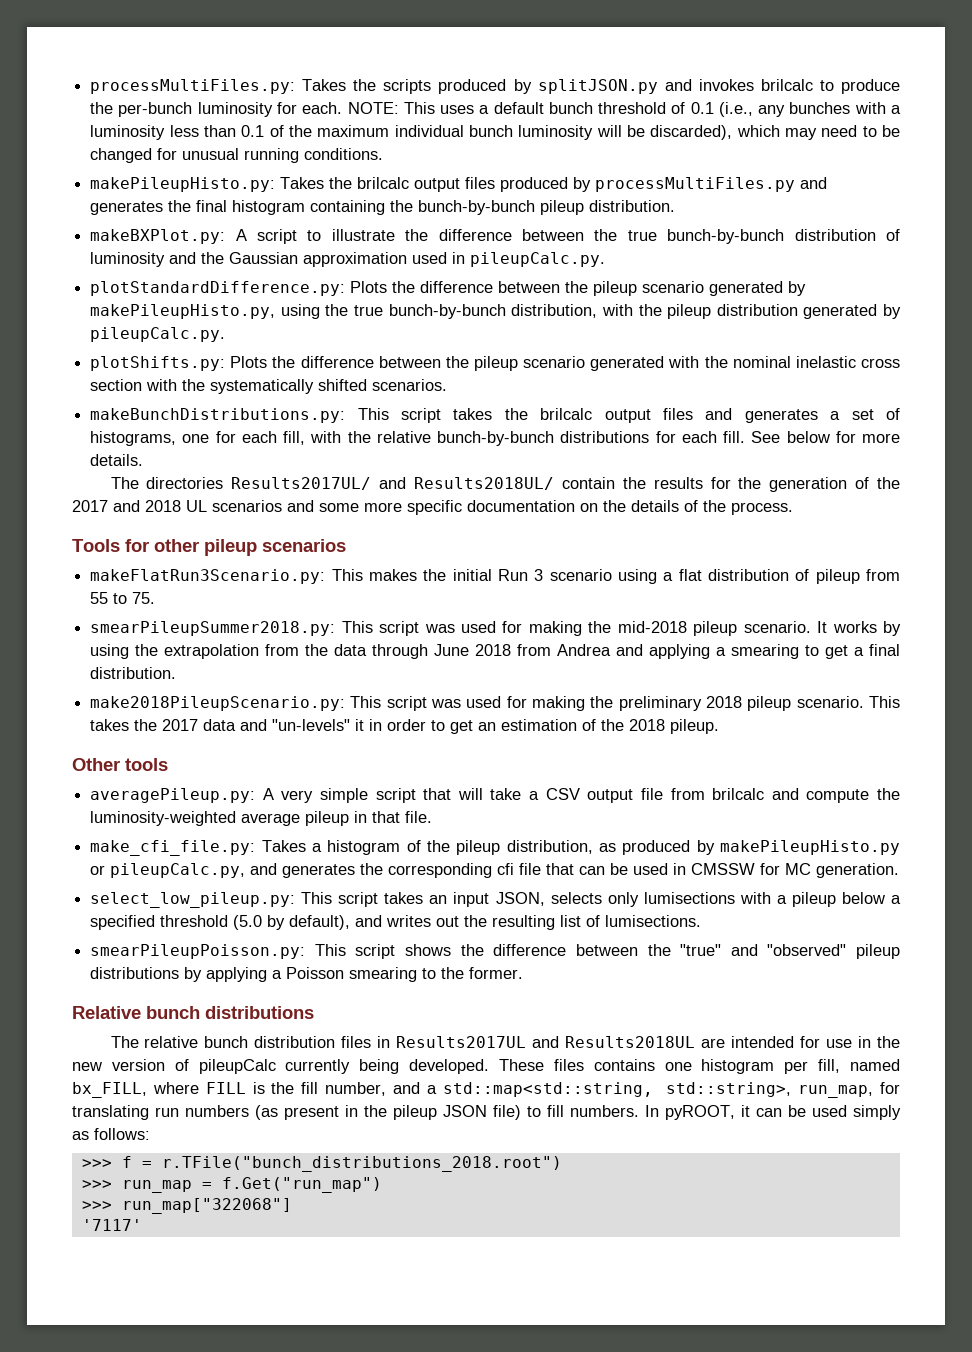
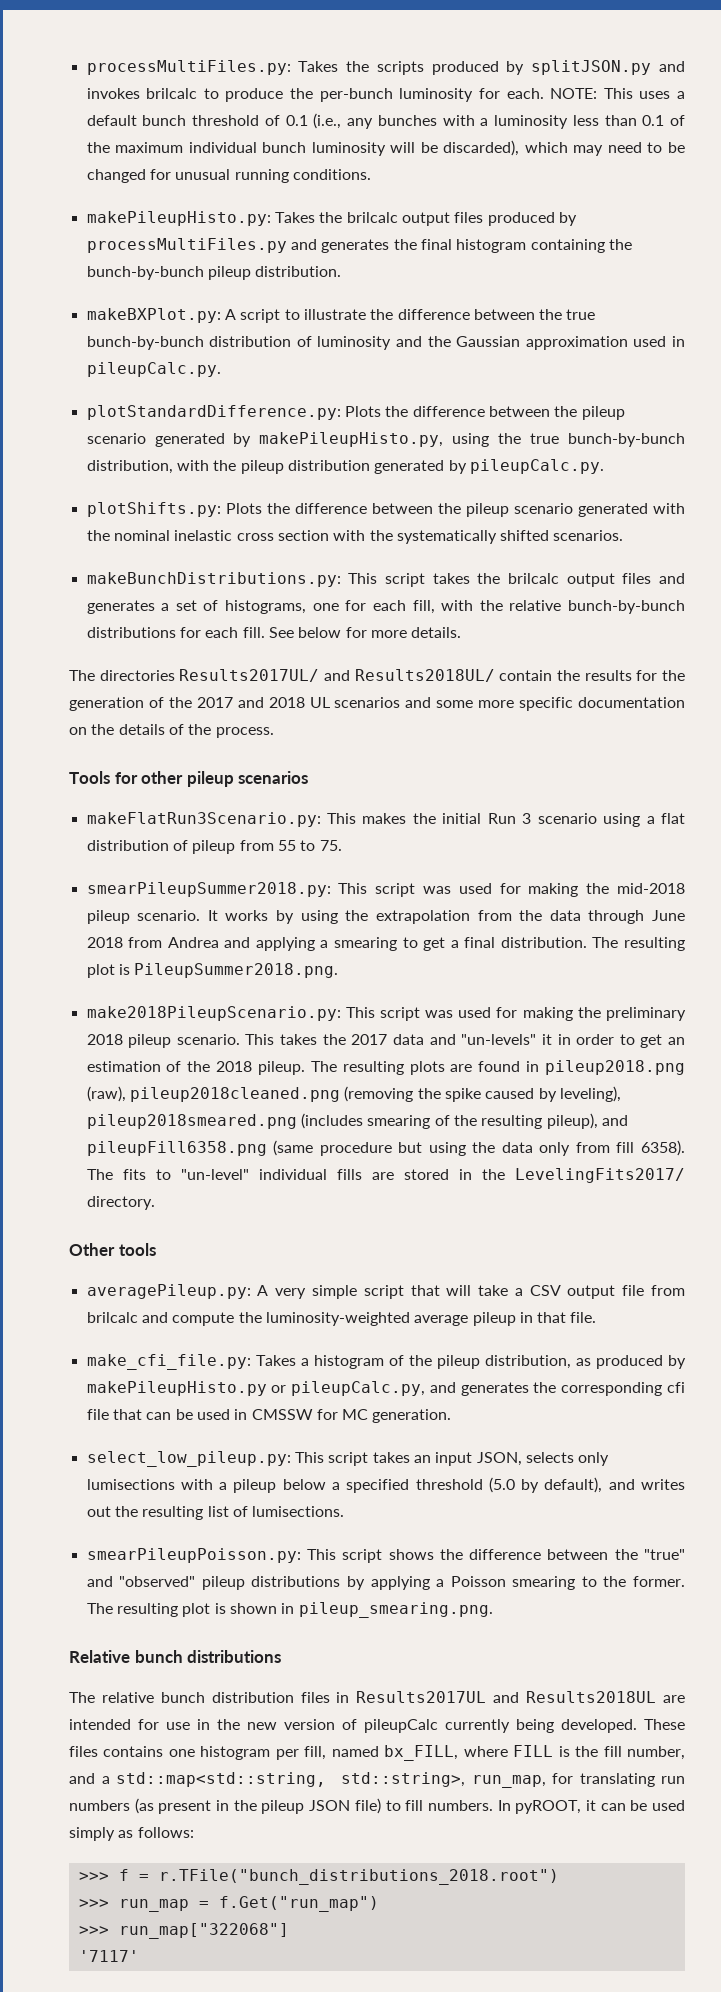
+ The resulting plot is PileupSummer2018.png.
+ The resulting plots are found in pileup2018.png (raw), pileup2018cleaned.png (removing the spike caused by leveling), pileup2018smeared.png (includes smearing of the resulting pileup), and pileupFill6358.png (same procedure but using the data only from fill 6358). The fits to "un-level" individual fills are stored in the LevelingFits2017/ directory.
+ The resulting plot is shown in pileup_smearing.png.

